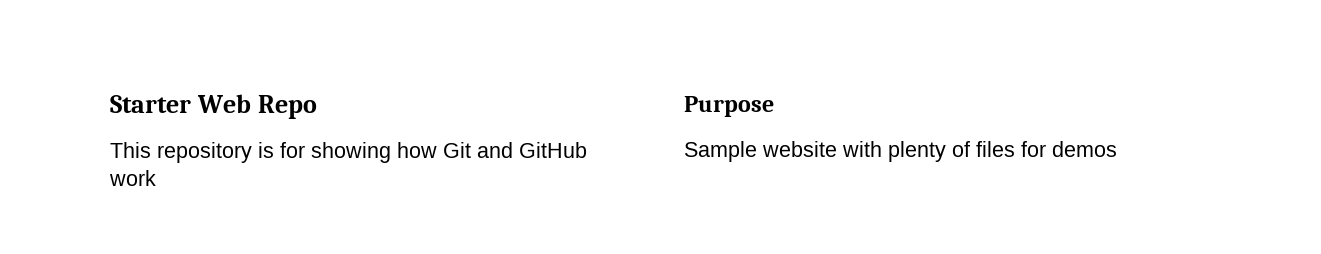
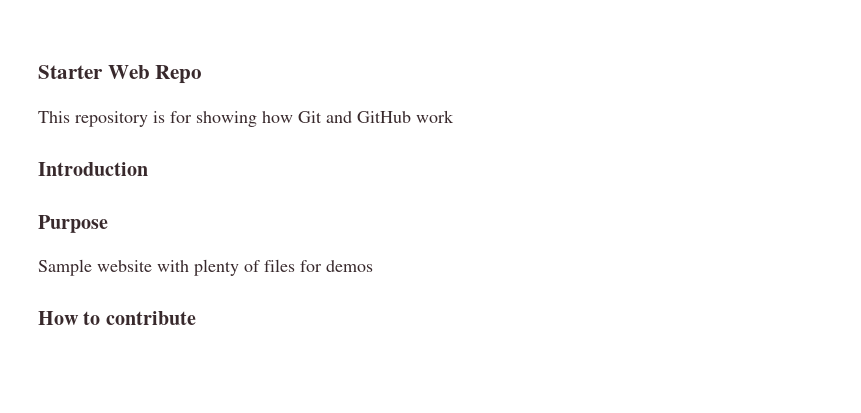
+ Introduction
+ How to contribute

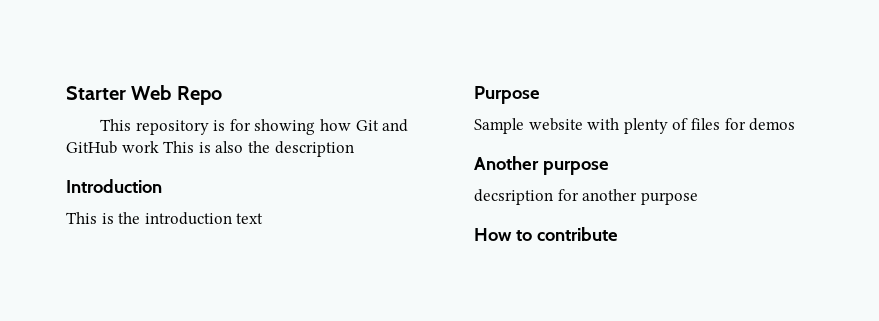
- This repository is for showing how Git and GitHub work
+ This repository is for showing how Git and GitHub work This is also the description
  Introduction
+ This is the introduction text
+ Another purpose
+ decsription for another purpose

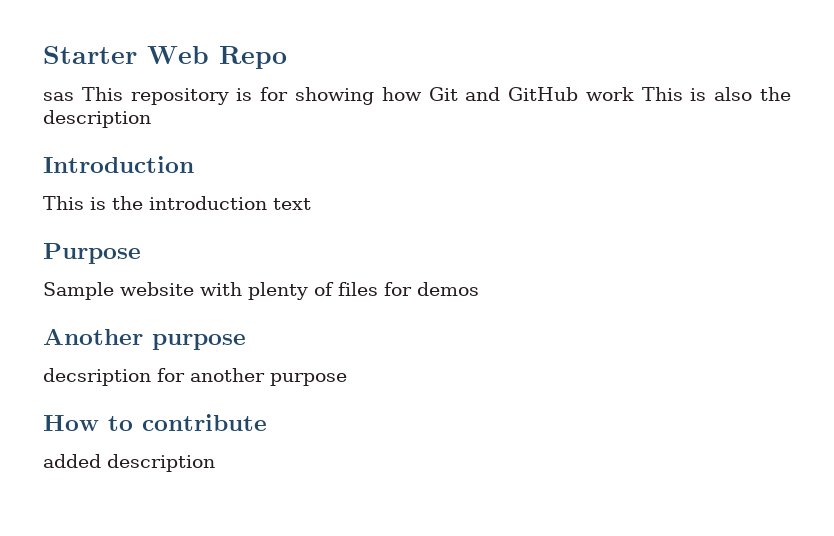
- This repository is for showing how Git and GitHub work This is also the description
+ sas This repository is for showing how Git and GitHub work This is also the description
+ added description

